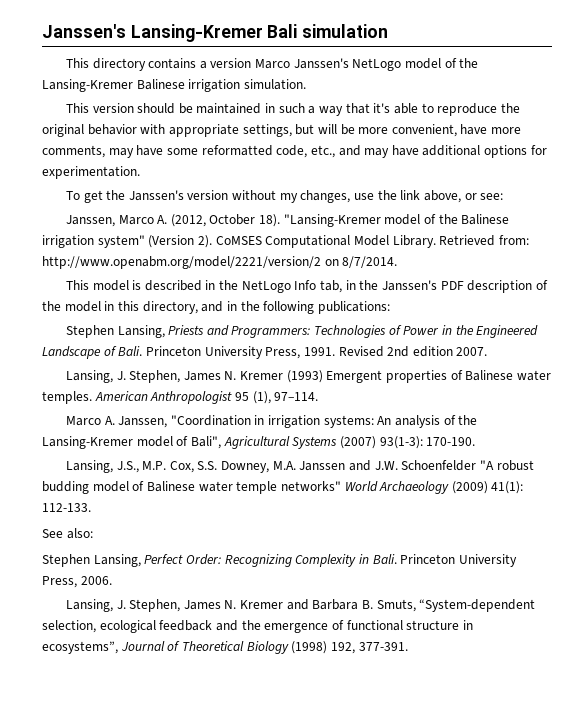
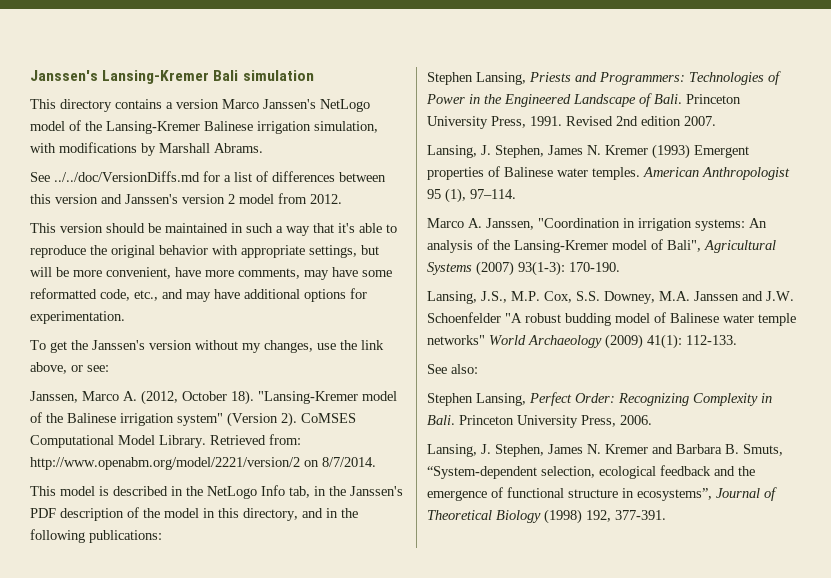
- This directory contains a version Marco Janssen's NetLogo model of the Lansing-Kremer Balinese irrigation simulation.
+ This directory contains a version Marco Janssen's NetLogo model of the Lansing-Kremer Balinese irrigation simulation, with modifications by Marshall Abrams.
+ See ../../doc/VersionDiffs.md for a list of differences between this version and Janssen's version 2 model from 2012.

